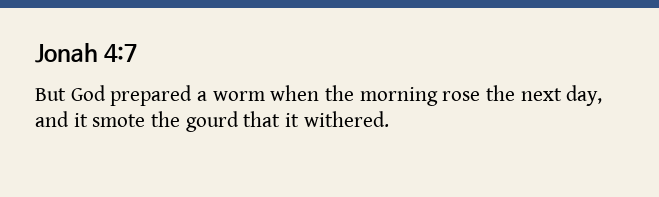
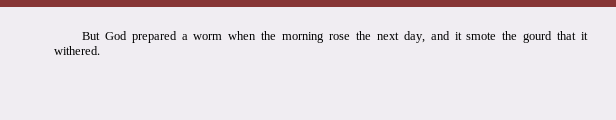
- Jonah 4:7

